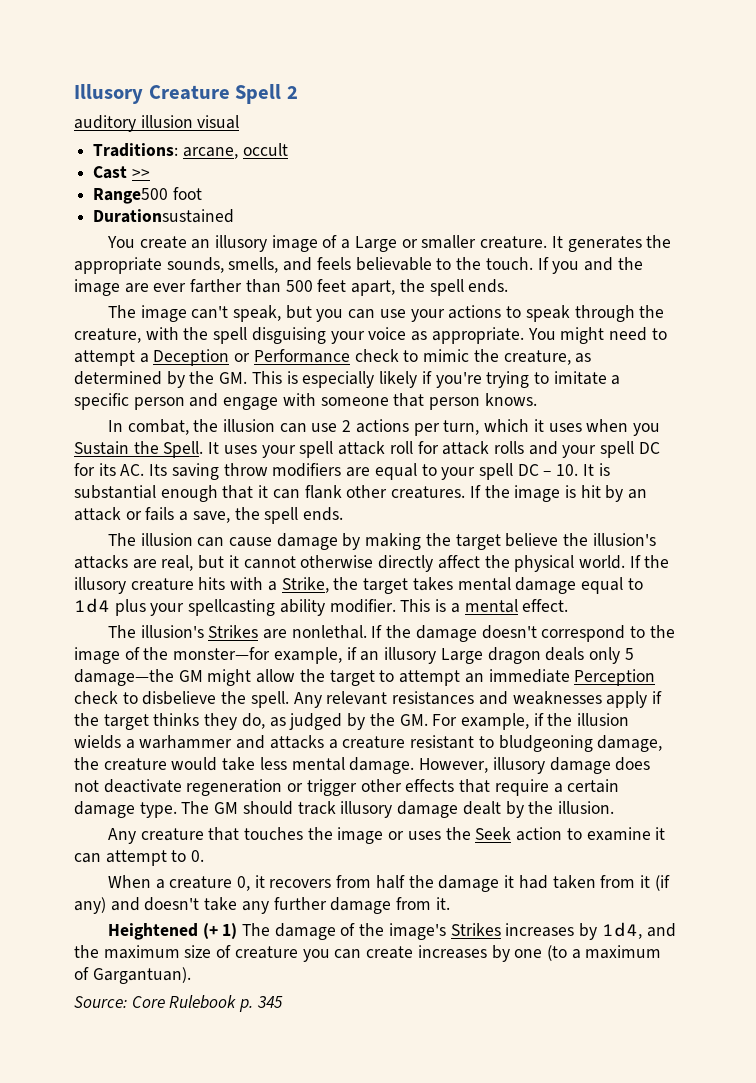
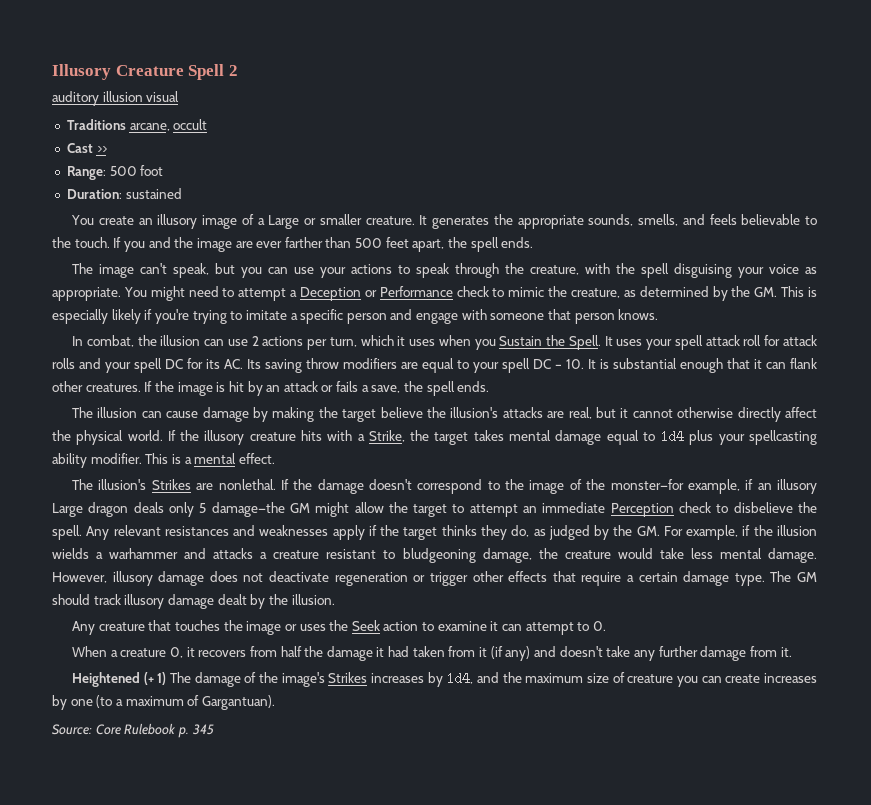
- Traditions: arcane, occult
+ Traditions arcane, occult
- Range500 foot
+ Range: 500 foot
- Durationsustained
+ Duration: sustained

